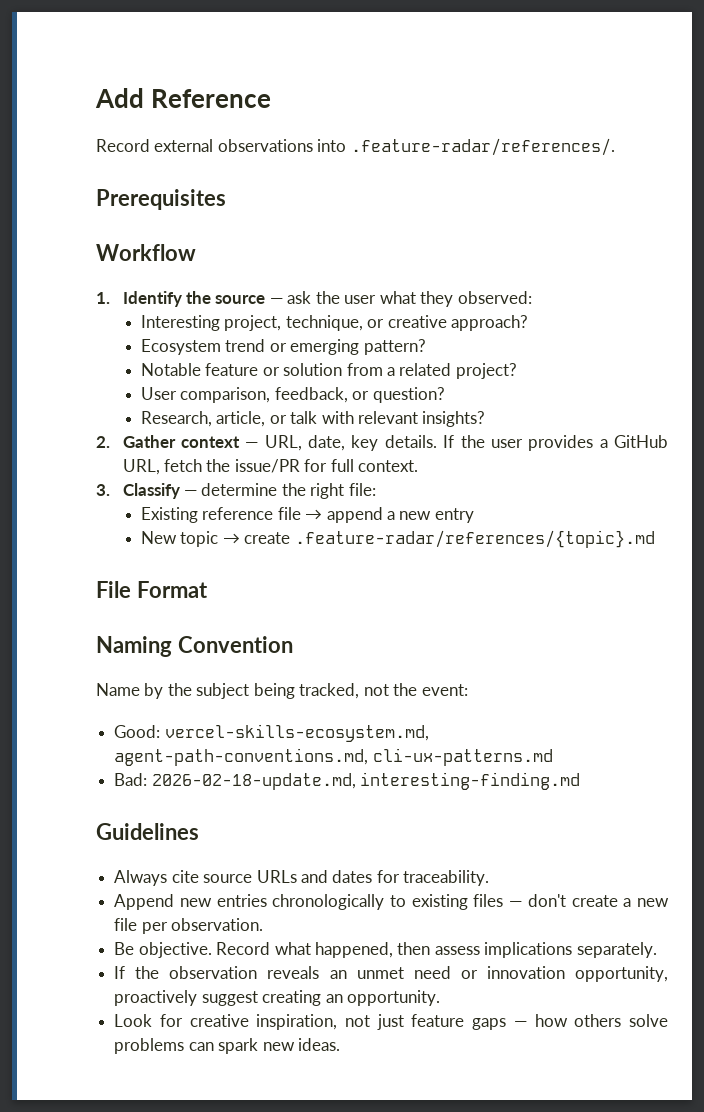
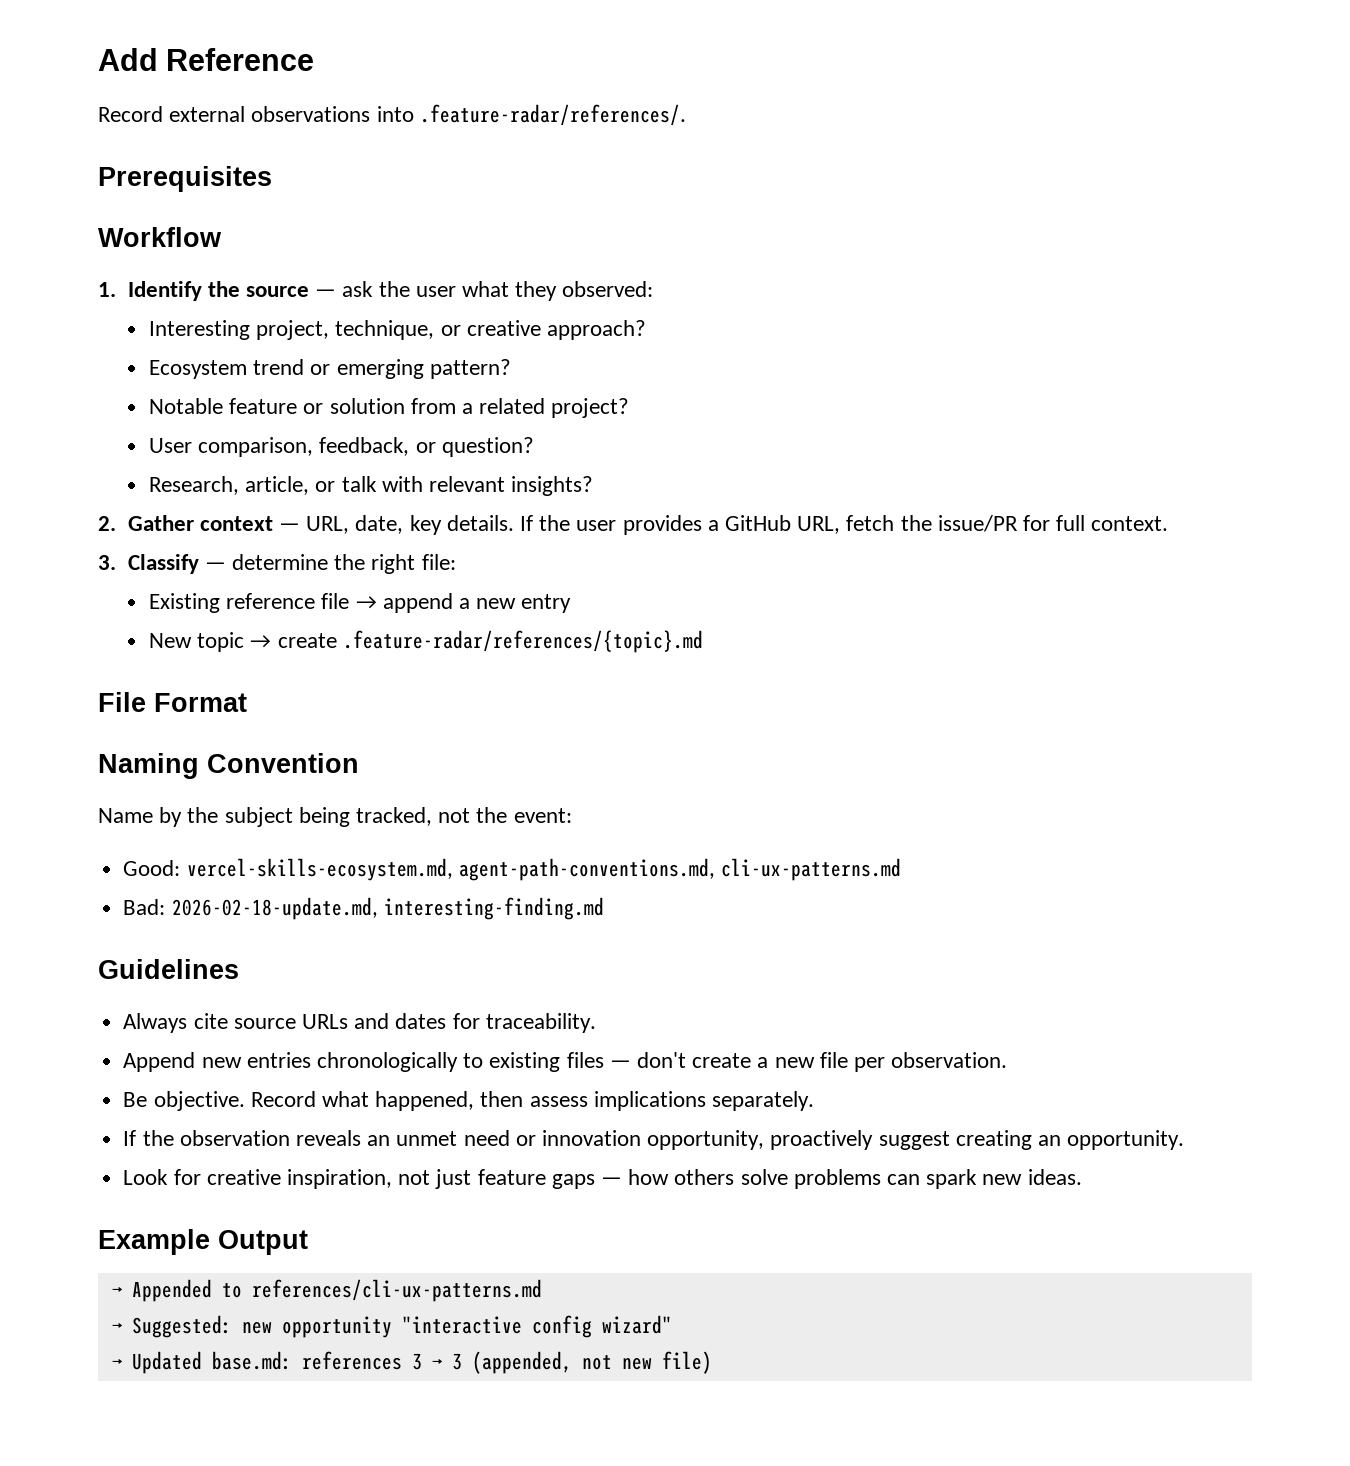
+ Example Output
+ → Appended to references/cli-ux-patterns.md
+ → Suggested: new opportunity "interactive config wizard"
+ → Updated base.md: references 3 → 3 (appended, not new file)

